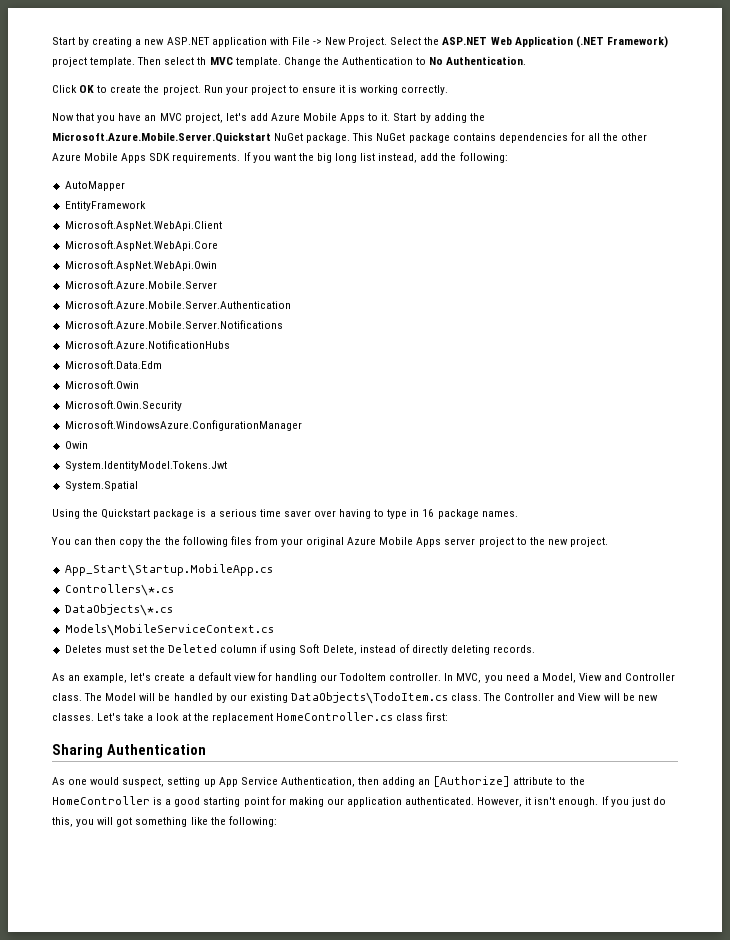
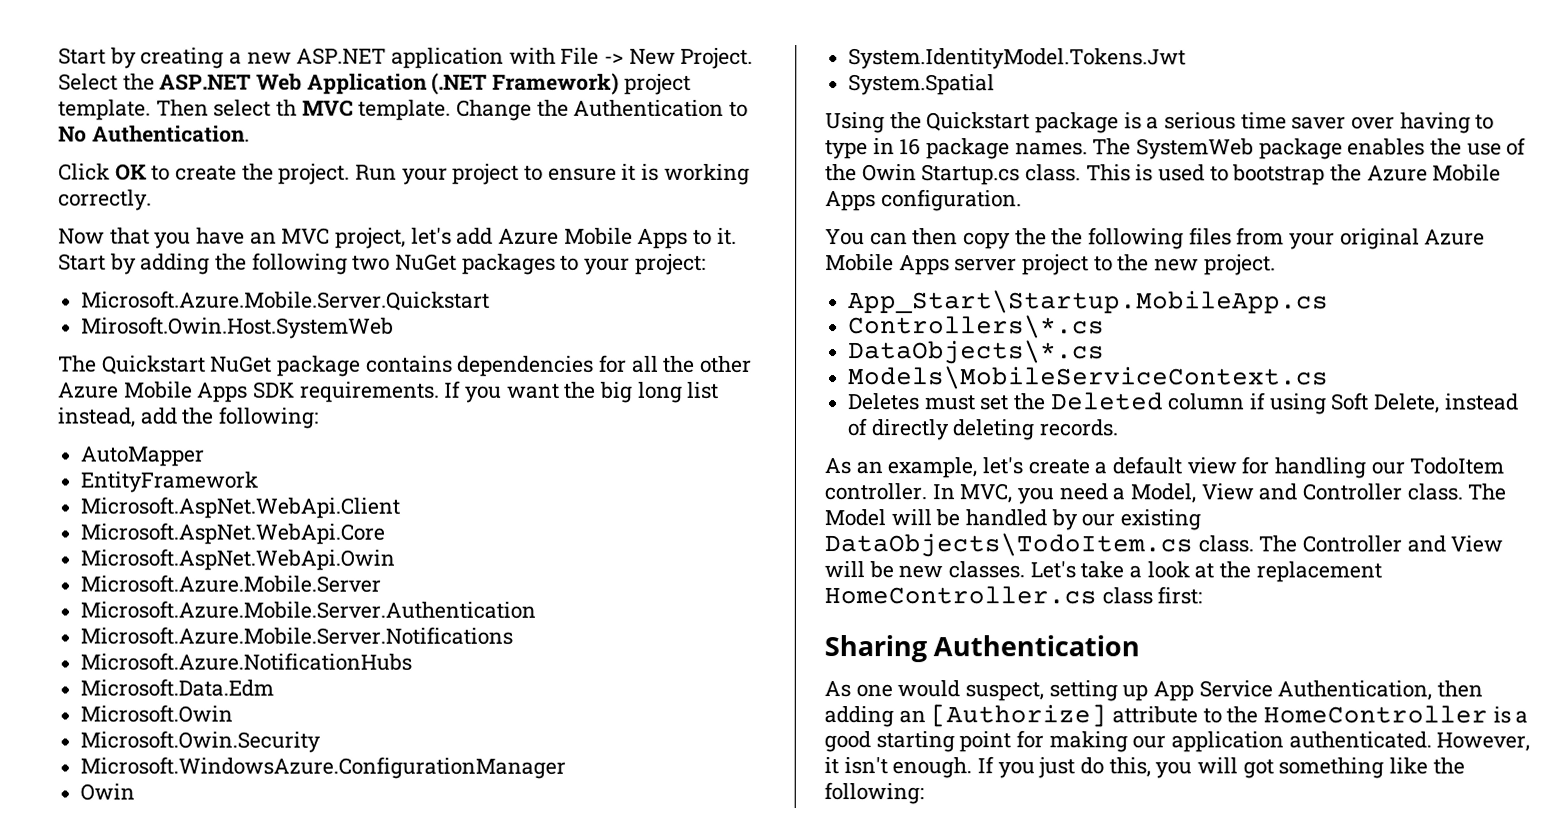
- Start by adding the Microsoft.Azure.Mobile.Server.Quickstart NuGet package. This NuGet package contains dependencies for all the other Azure Mobile Apps SDK requirements.
+ Start by adding the following two NuGet packages to your project:
+ Microsoft.Azure.Mobile.Server.Quickstart
+ Mirosoft.Owin.Host.SystemWeb
+ The Quickstart NuGet package contains dependencies for all the other Azure Mobile Apps SDK requirements.
+ The SystemWeb package enables the use of the Owin Startup.cs class. This is used to bootstrap the Azure Mobile Apps configuration.

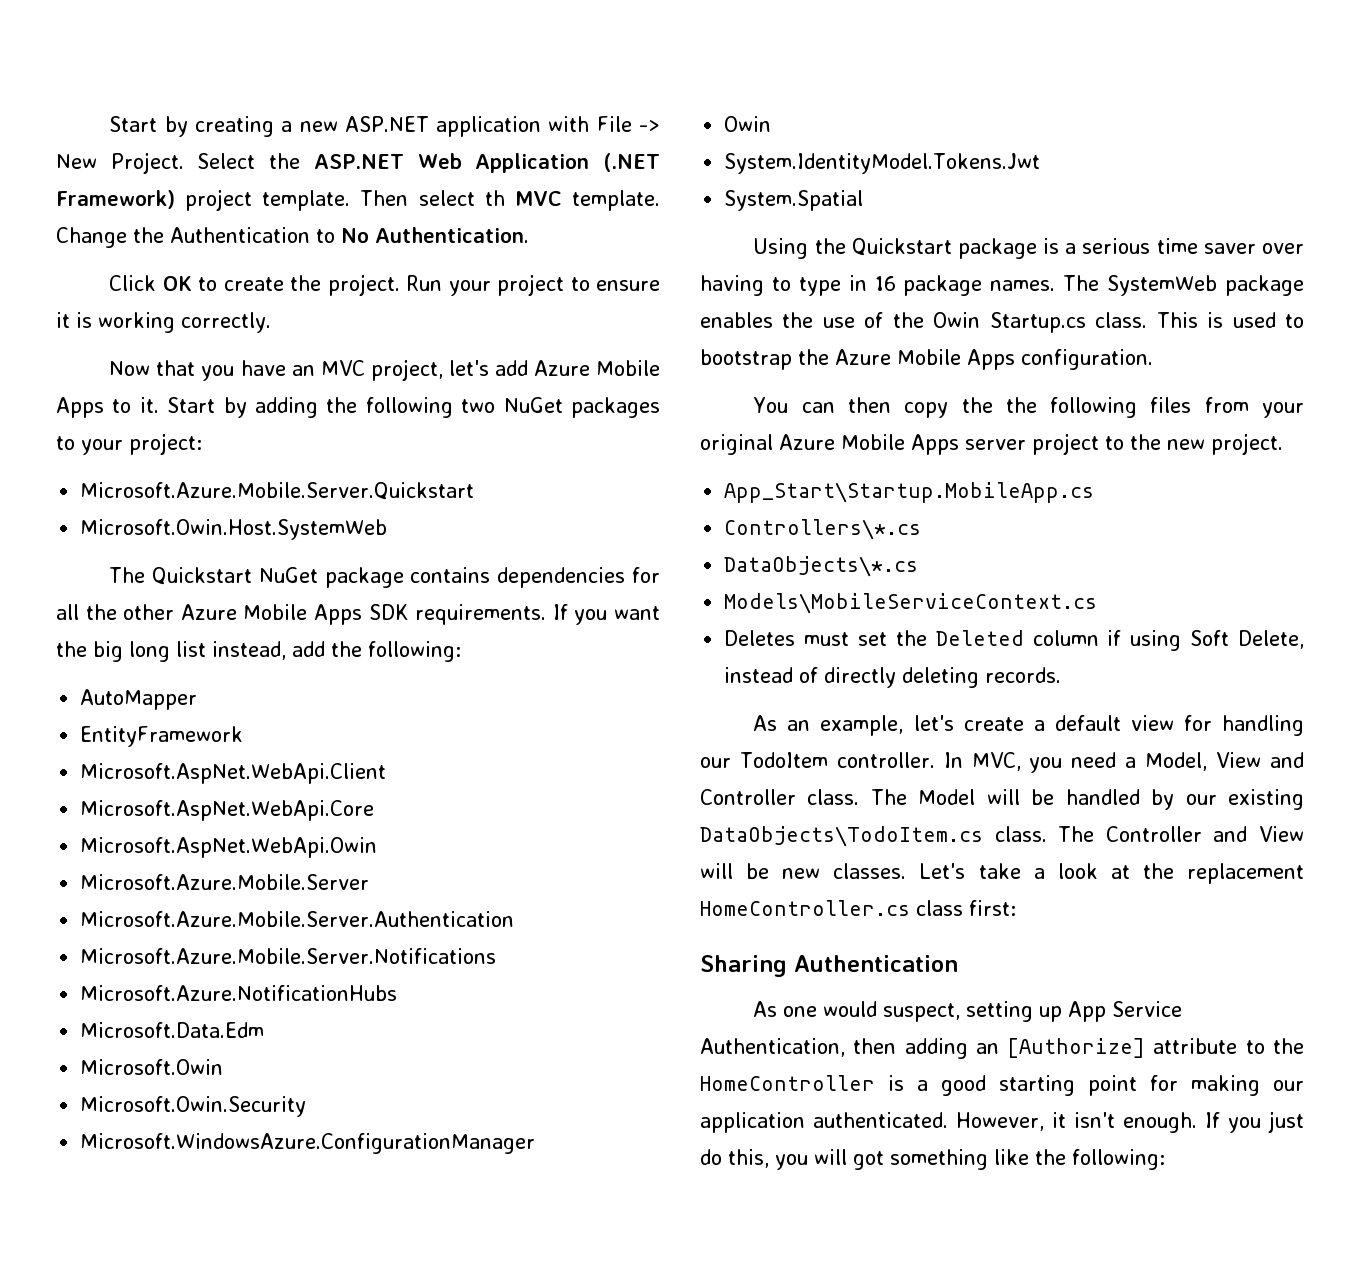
- Mirosoft.Owin.Host.SystemWeb
+ Microsoft.Owin.Host.SystemWeb

